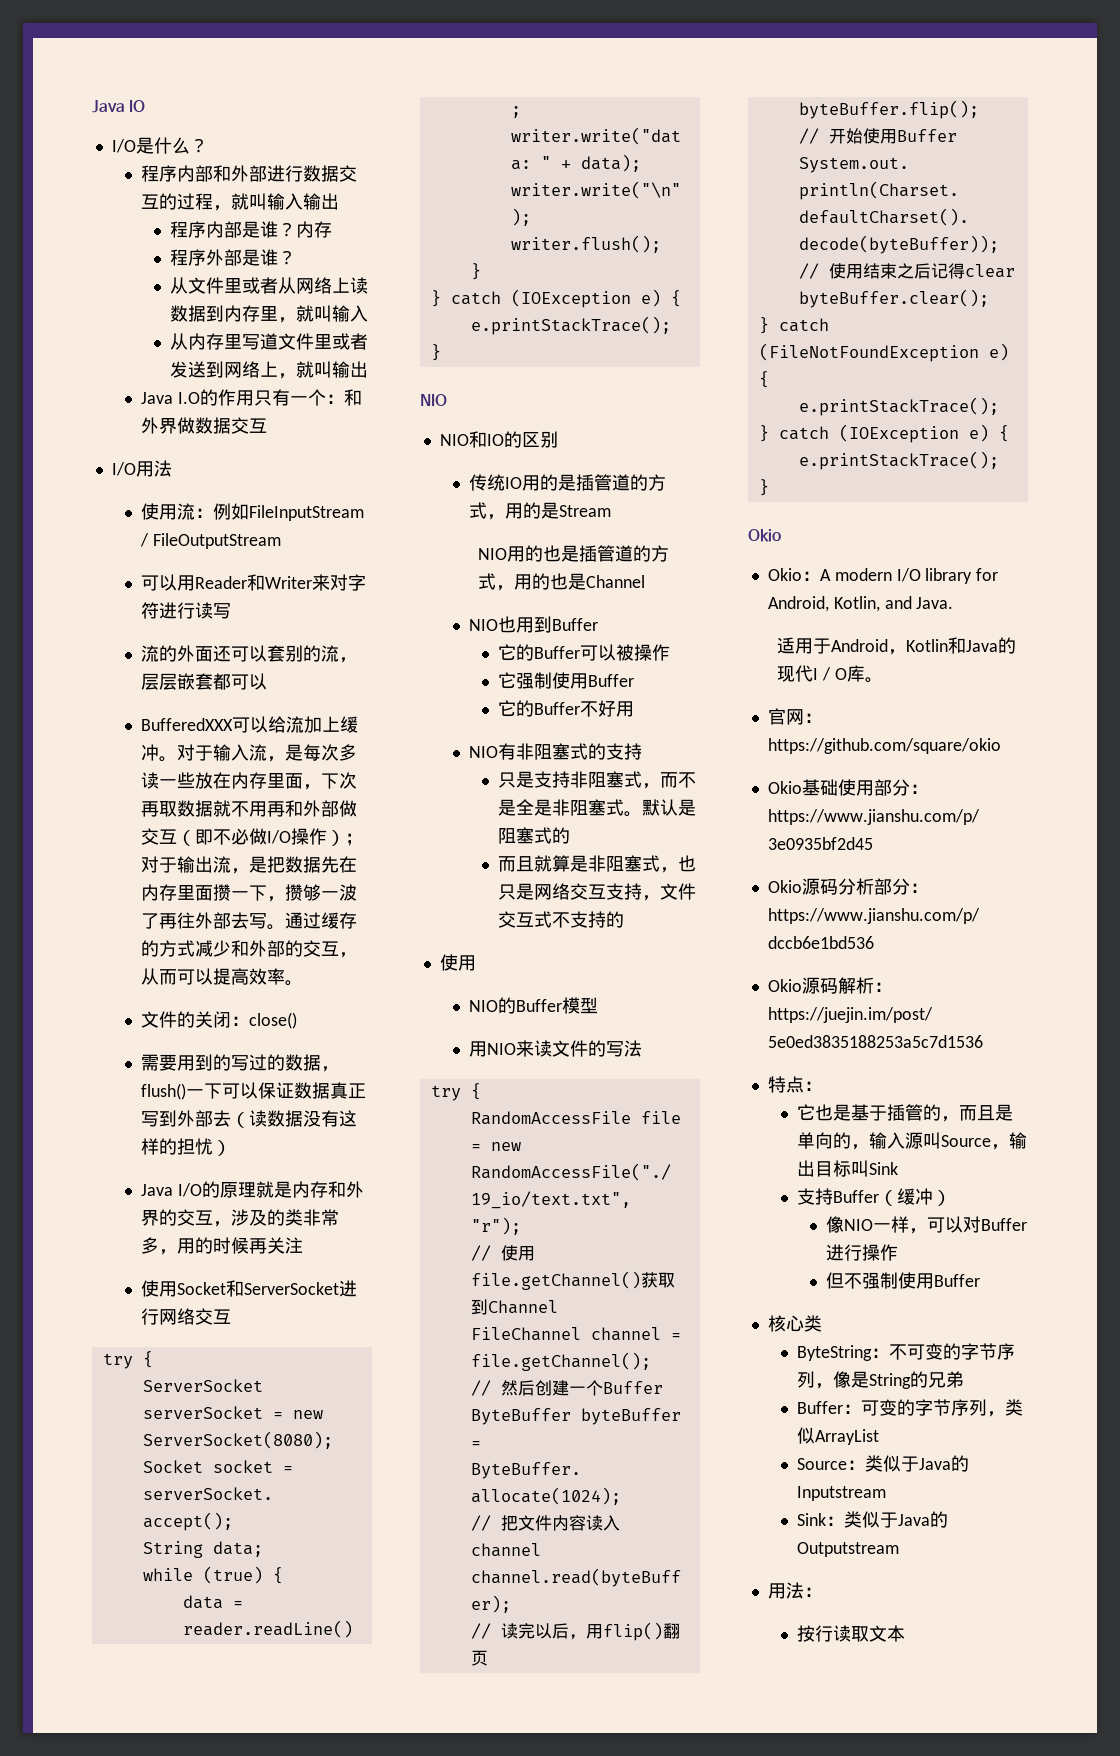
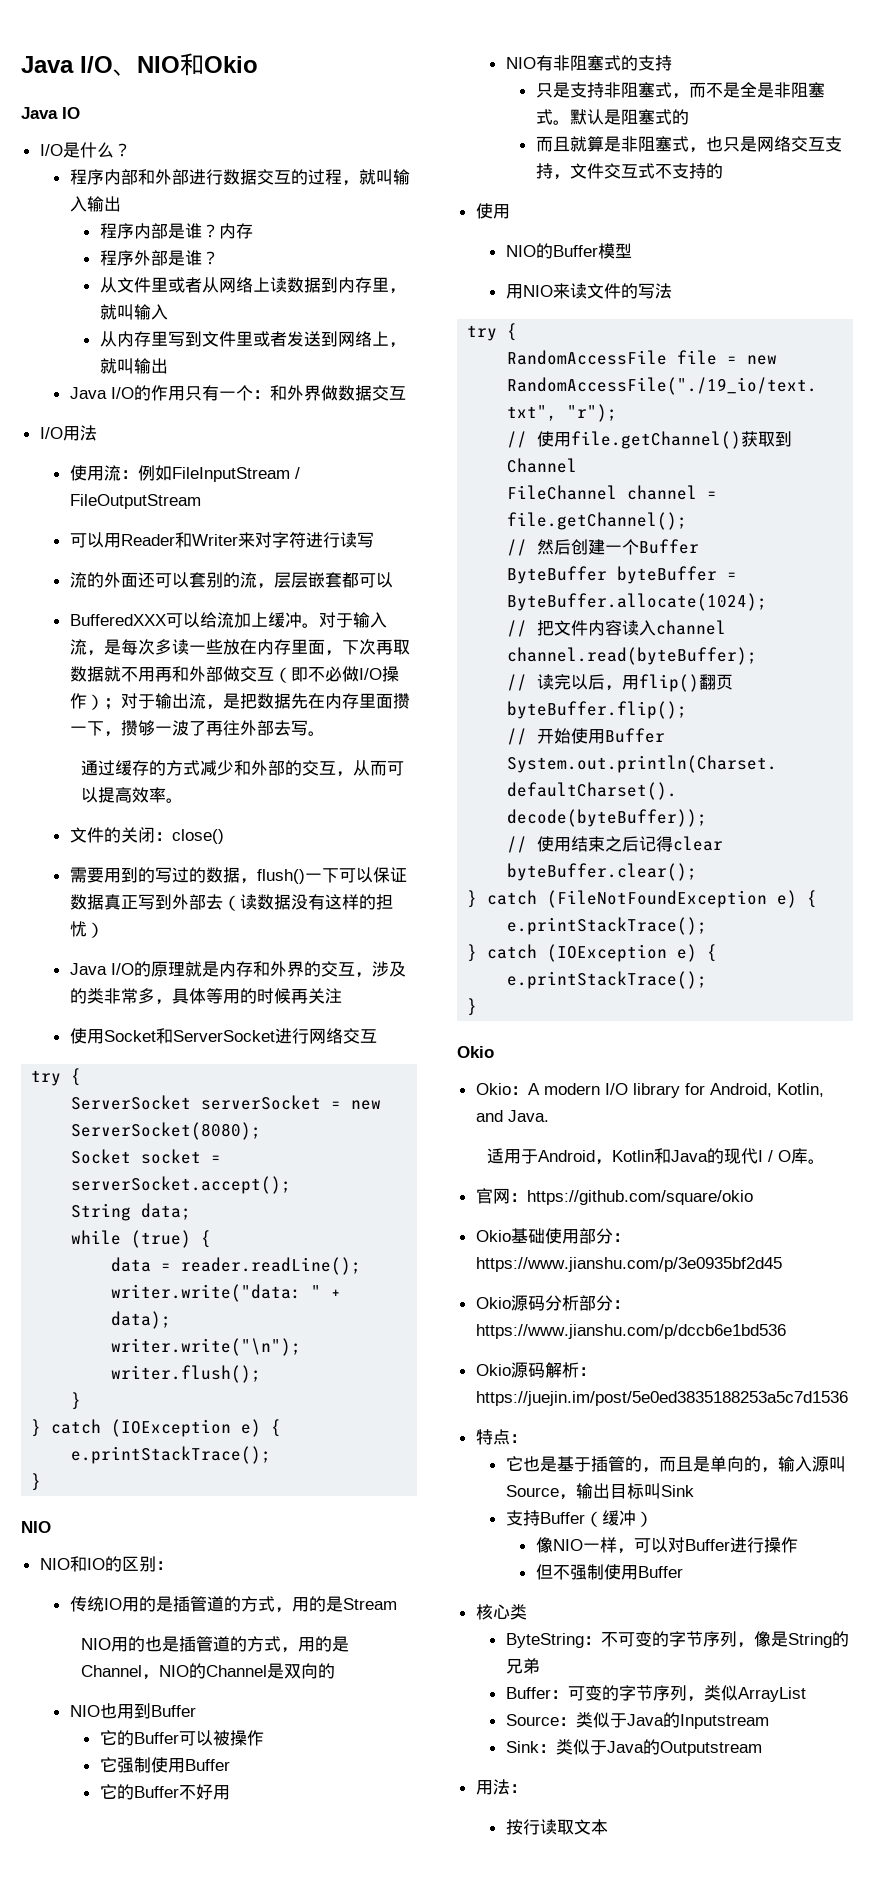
+ Java I/O、NIO和Okio
- 从内存里写道文件里或者发送到网络上，就叫输出
+ 从内存里写到文件里或者发送到网络上，就叫输出
- Java I.O的作用只有一个：和外界做数据交互
+ Java I/O的作用只有一个：和外界做数据交互
- 对于输入流，是每次多读一些放在内存里面，下次再取数据就不用再和外部做交互（即不必做I/O操作）；对于输出流，是把数据先在内存里面攒一下，攒够一波了再往外部去写。通过缓存的方式减少和外部的交互，从而可以提高效率。
+ 对于输入流，是每次多读一些放在内存里面，下次再取数据就不用再和外部做交互（即不必做I/O操作）；对于输出流，是把数据先在内存里面攒一下，攒够一波了再往外部去写。
+ 通过缓存的方式减少和外部的交互，从而可以提高效率。
- Java I/O的原理就是内存和外界的交互，涉及的类非常多，用的时候再关注
+ Java I/O的原理就是内存和外界的交互，涉及的类非常多，具体等用的时候再关注
- NIO和IO的区别
+ NIO和IO的区别：
- NIO用的也是插管道的方式，用的也是Channel
+ NIO用的也是插管道的方式，用的是Channel，NIO的Channel是双向的

